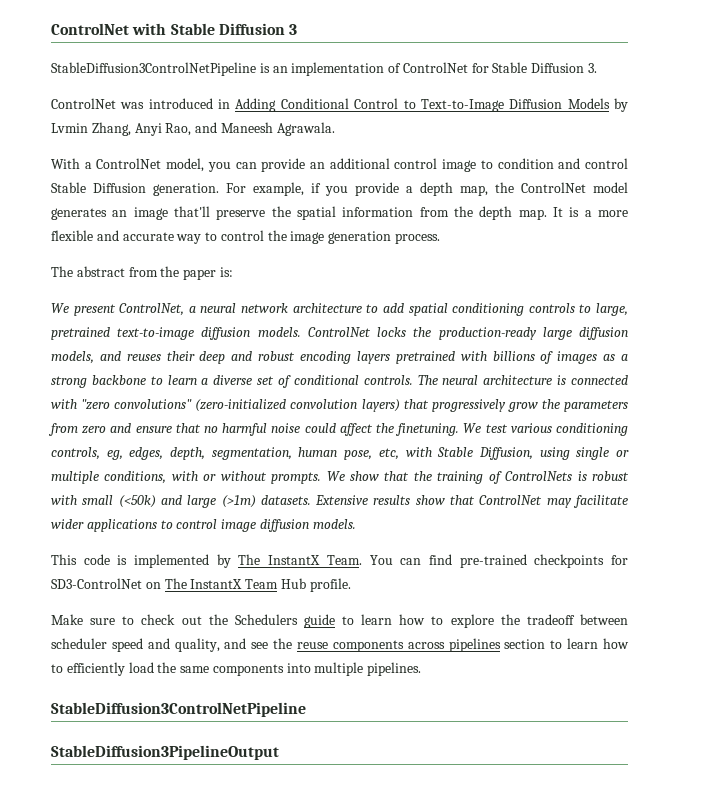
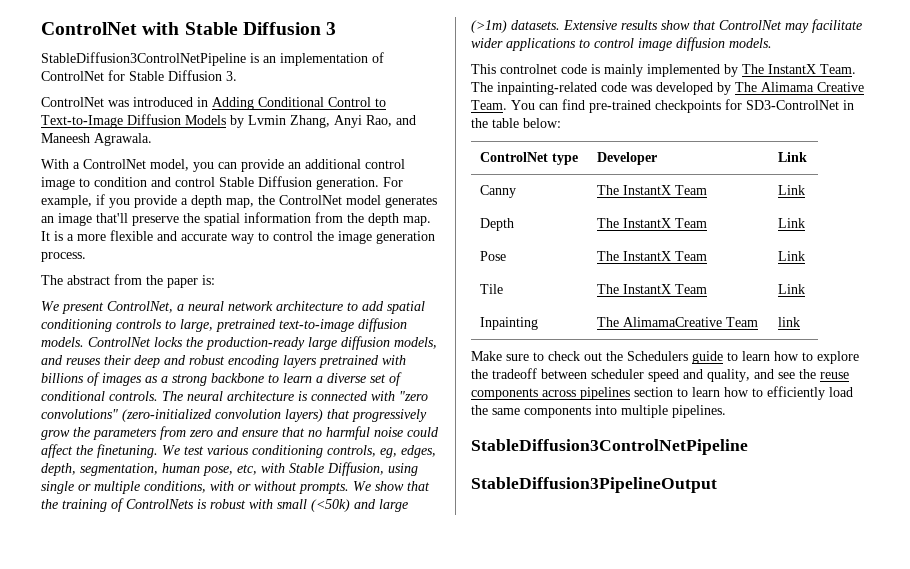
- This code is implemented by The InstantX Team.
+ This controlnet code is mainly implemented by The InstantX Team.
+ The inpainting-related code was developed by The Alimama Creative Team.
- You can find pre-trained checkpoints for SD3-ControlNet on The InstantX Team Hub profile.
+ You can find pre-trained checkpoints for SD3-ControlNet in the table below:
+ ControlNet type | Developer | Link
+ Canny | The InstantX Team | Link
+ Depth | The InstantX Team | Link
+ Pose | The InstantX Team | Link
+ Tile | The InstantX Team | Link
+ Inpainting | The AlimamaCreative Team | link

